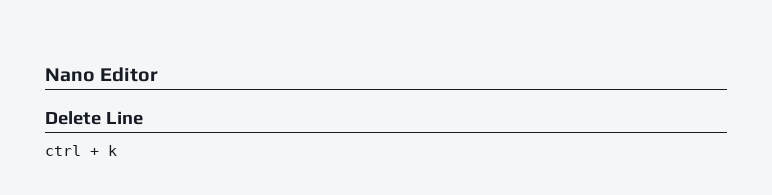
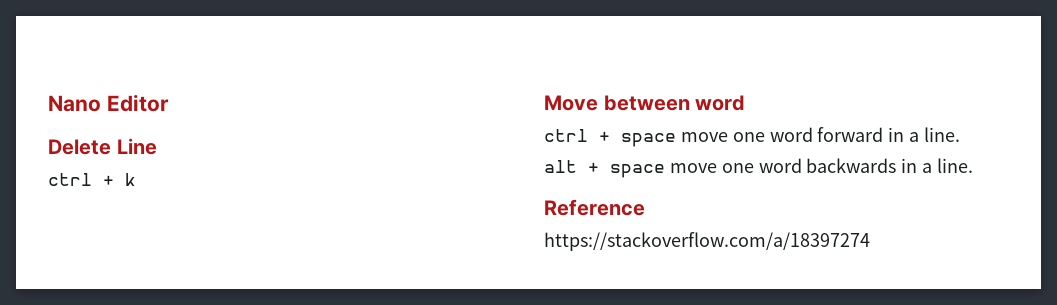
+ Move between word
+ ctrl + space move one word forward in a line.
+ alt + space move one word backwards in a line.
+ Reference
+ https://stackoverflow.com/a/18397274

